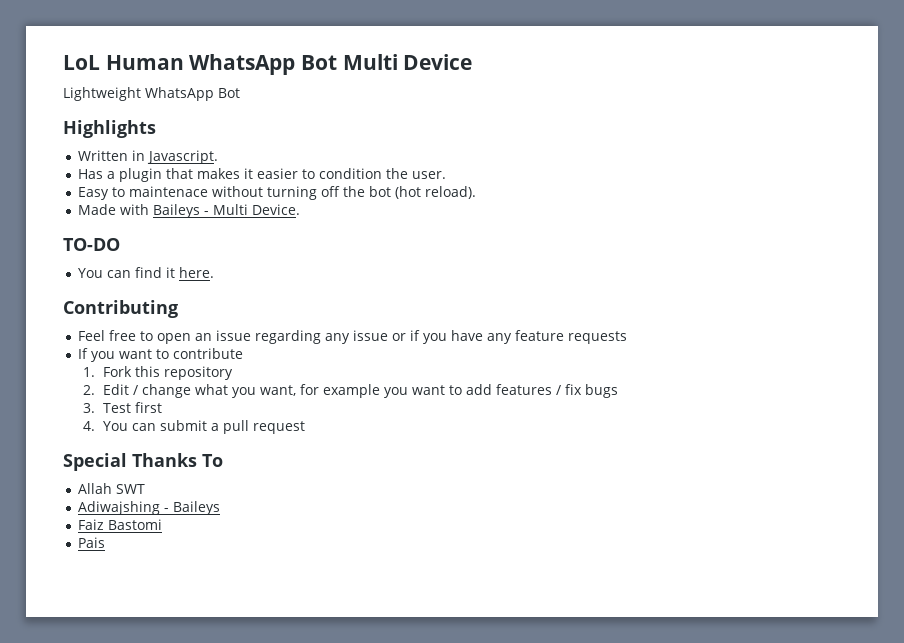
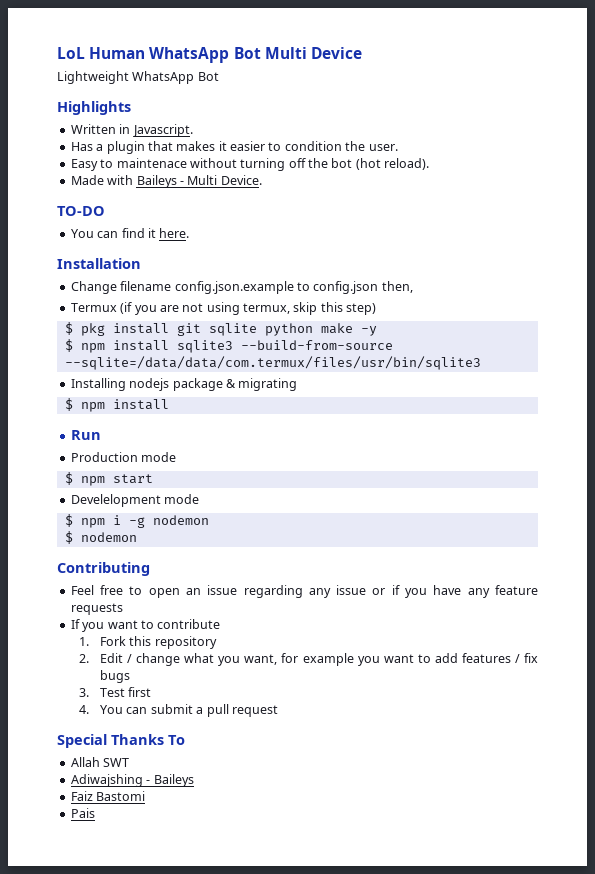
+ Installation
+ Change filename config.json.example to config.json then,
+ Termux (if you are not using termux, skip this step)
+ $ pkg install git sqlite python make -y
+ $ npm install sqlite3 --build-from-source --sqlite=/data/data/com.termux/files/usr/bin/sqlite3
+ Installing nodejs package & migrating
+ $ npm install
+ Run
+ Production mode
+ $ npm start
+ Develelopment mode
+ $ npm i -g nodemon
+ $ nodemon

